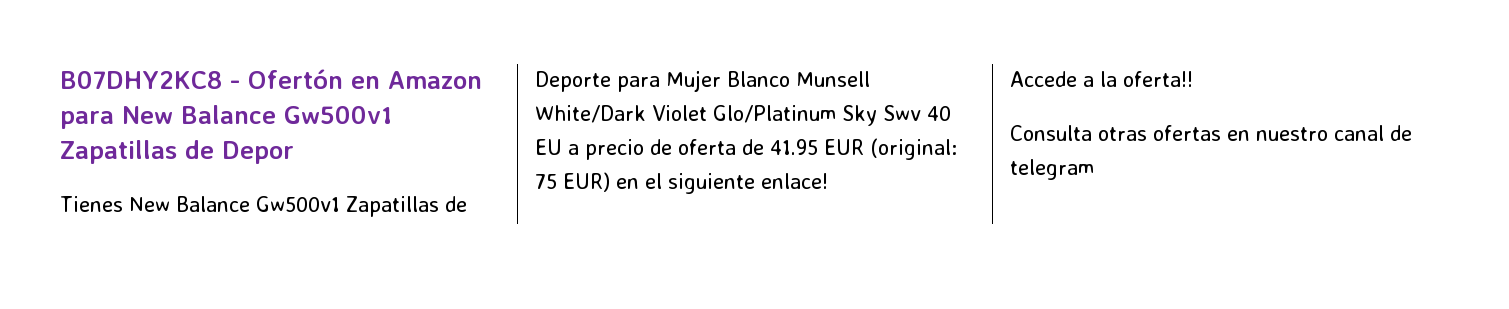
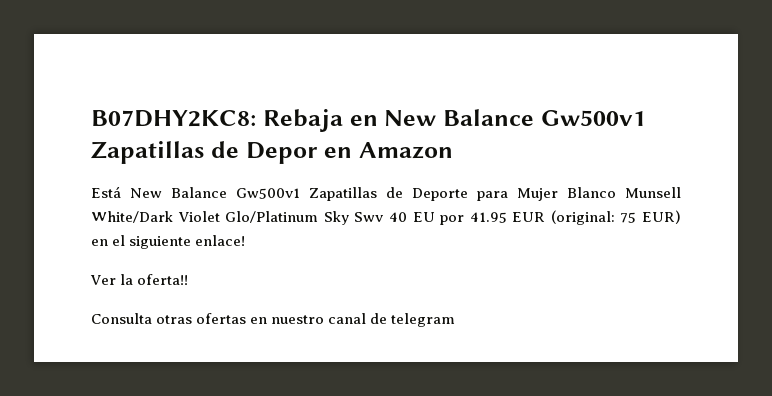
- B07DHY2KC8 - Ofertón en Amazon para New Balance Gw500v1 Zapatillas de Depor
- Tienes New Balance Gw500v1 Zapatillas de Deporte para Mujer Blanco Munsell White/Dark Violet Glo/Platinum Sky Swv 40 EU a precio de oferta de 41.95 EUR (original: 75 EUR) en el siguiente enlace!
+ B07DHY2KC8: Rebaja en New Balance Gw500v1 Zapatillas de Depor en Amazon
+ Está New Balance Gw500v1 Zapatillas de Deporte para Mujer Blanco Munsell White/Dark Violet Glo/Platinum Sky Swv 40 EU por 41.95 EUR (original: 75 EUR) en el siguiente enlace!
- Accede a la oferta!!
+ Ver la oferta!!

